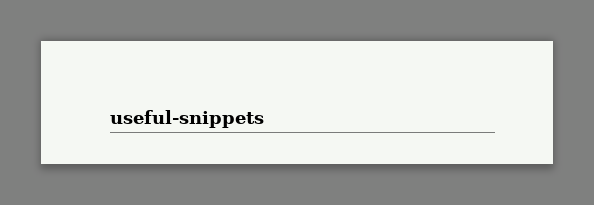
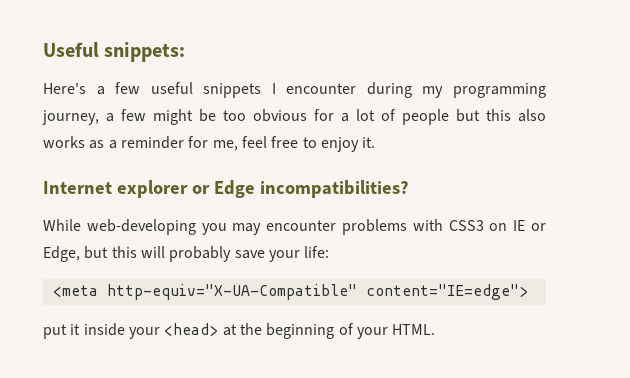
- useful-snippets
+ Useful snippets:
+ Here's a few useful snippets I encounter during my programming journey, a few might be too obvious for a lot of people but this also works as a reminder for me, feel free to enjoy it.
+ Internet explorer or Edge incompatibilities?
+ While web-developing you may encounter problems with CSS3 on IE or Edge, but this will probably save your life:
+ <meta http-equiv="X-UA-Compatible" content="IE=edge">
+ put it inside your <head> at the beginning of your HTML.

